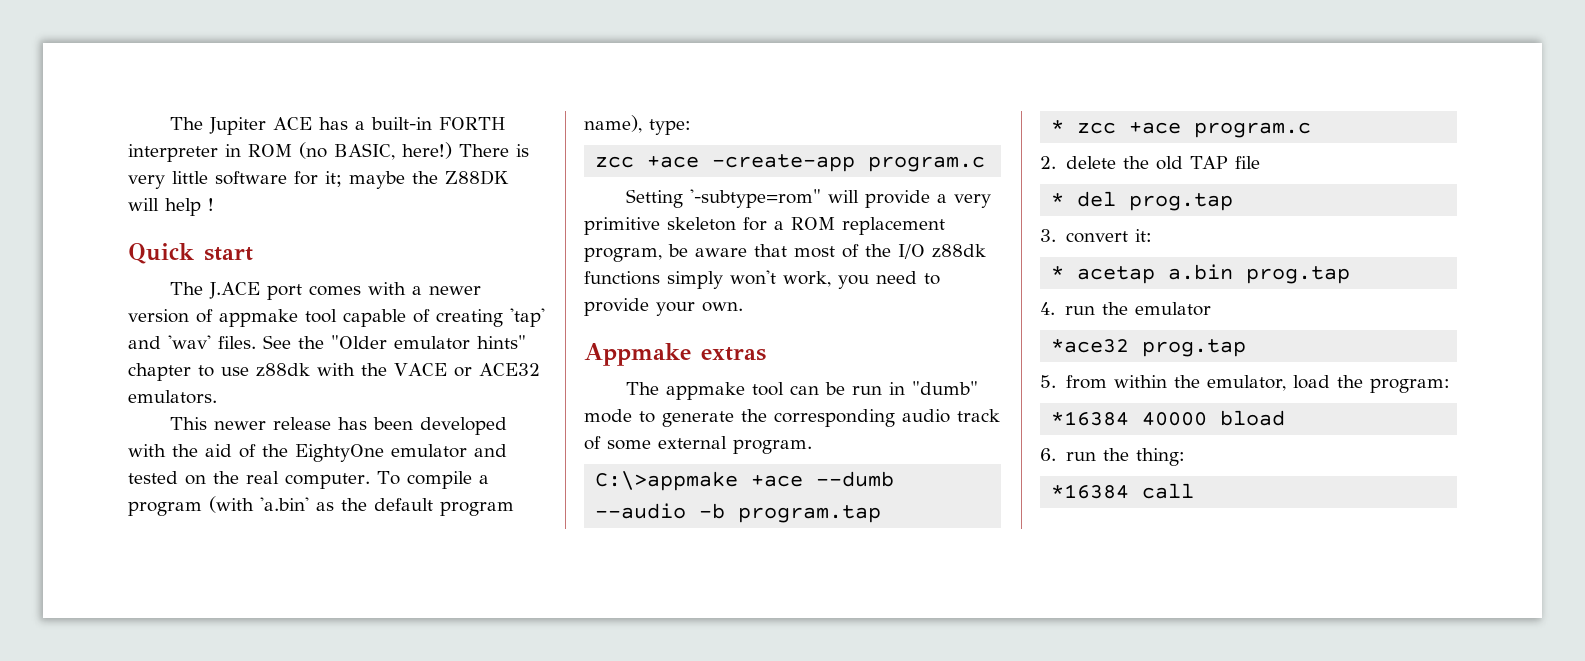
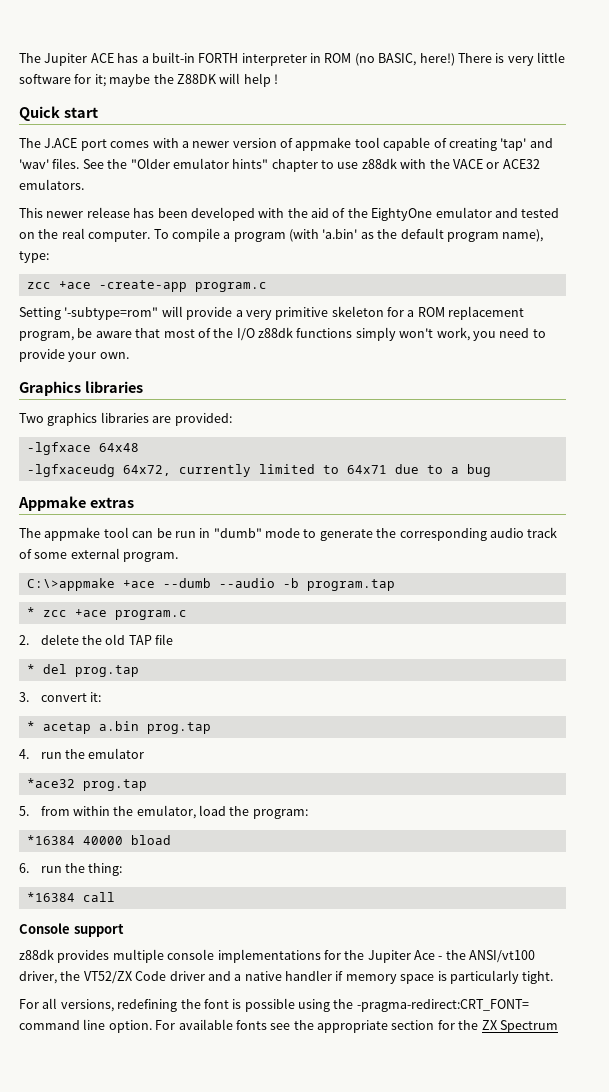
+ Graphics libraries
+ Two graphics libraries are provided:
+ -lgfxace 64x48
+ -lgfxaceudg 64x72, currently limited to 64x71 due to a bug
+ Console support
+ z88dk provides multiple console implementations for the Jupiter Ace - the ANSI/vt100 driver, the VT52/ZX Code driver and a native handler if memory space is particularly tight.
+ For all versions, redefining the font is possible using the -pragma-redirect:CRT_FONT= command line option. For available fonts see the appropriate section for the ZX Spectrum

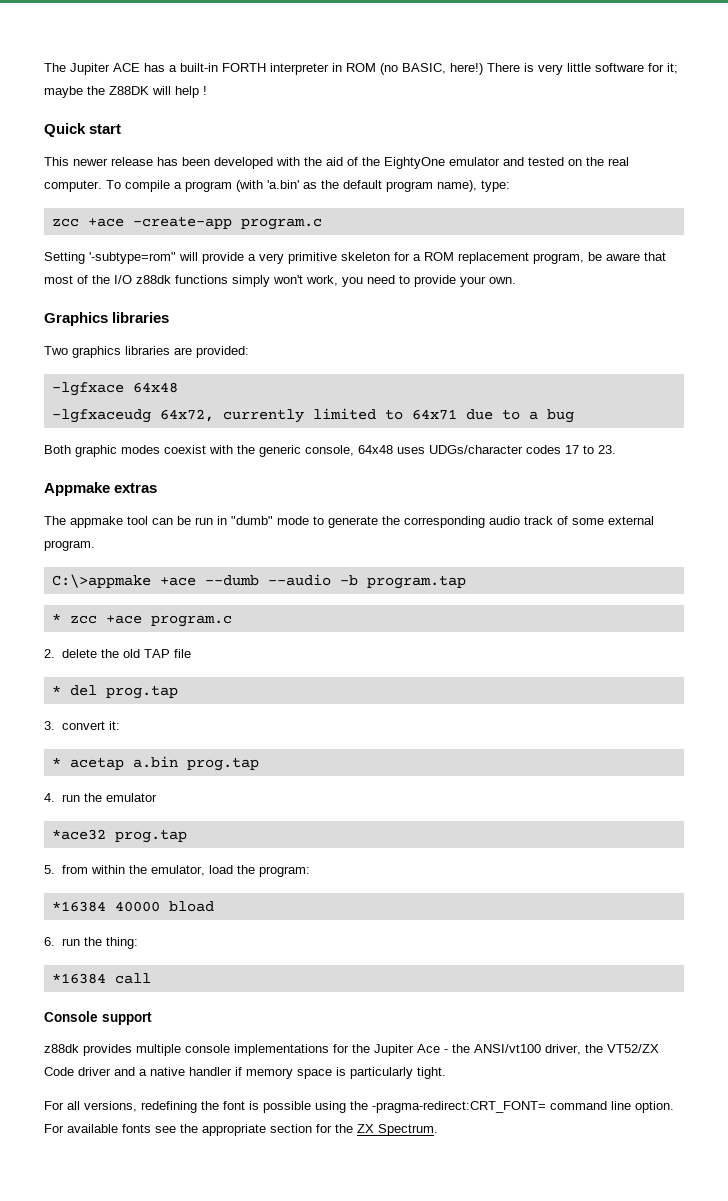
- The J.ACE port comes with a newer version of appmake tool capable of creating 'tap' and 'wav' files. See the "Older emulator hints" chapter to use z88dk with the VACE or ACE32 emulators.
+ Both graphic modes coexist with the generic console, 64x48 uses UDGs/character codes 17 to 23.
- For available fonts see the appropriate section for the ZX Spectrum
+ For available fonts see the appropriate section for the ZX Spectrum.

